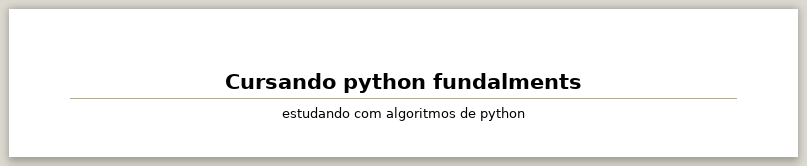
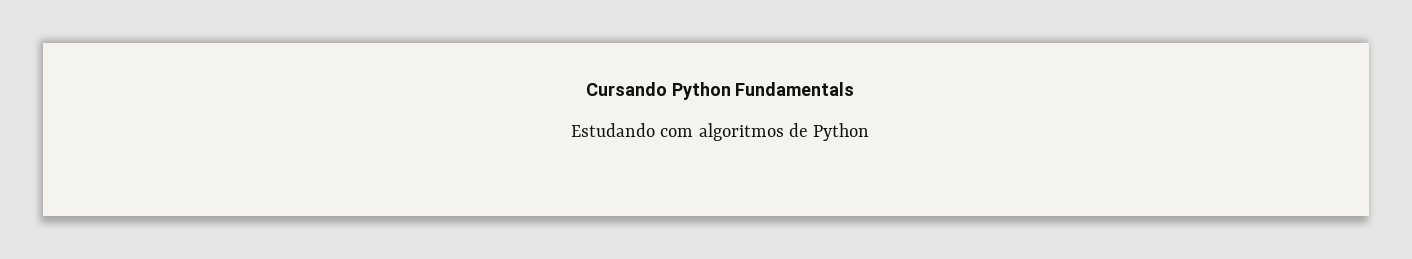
- Cursando python fundalments
- estudando com algoritmos de python
+ Cursando Python Fundamentals
+ Estudando com algoritmos de Python

